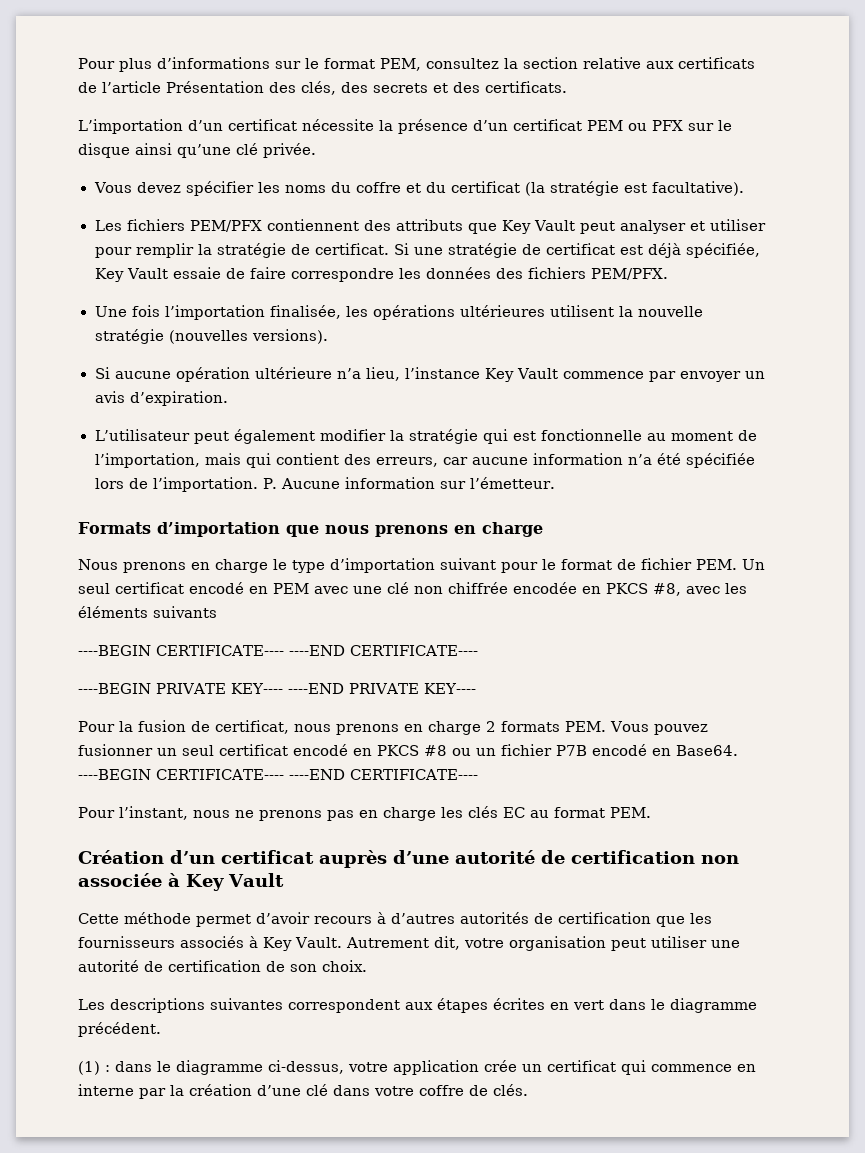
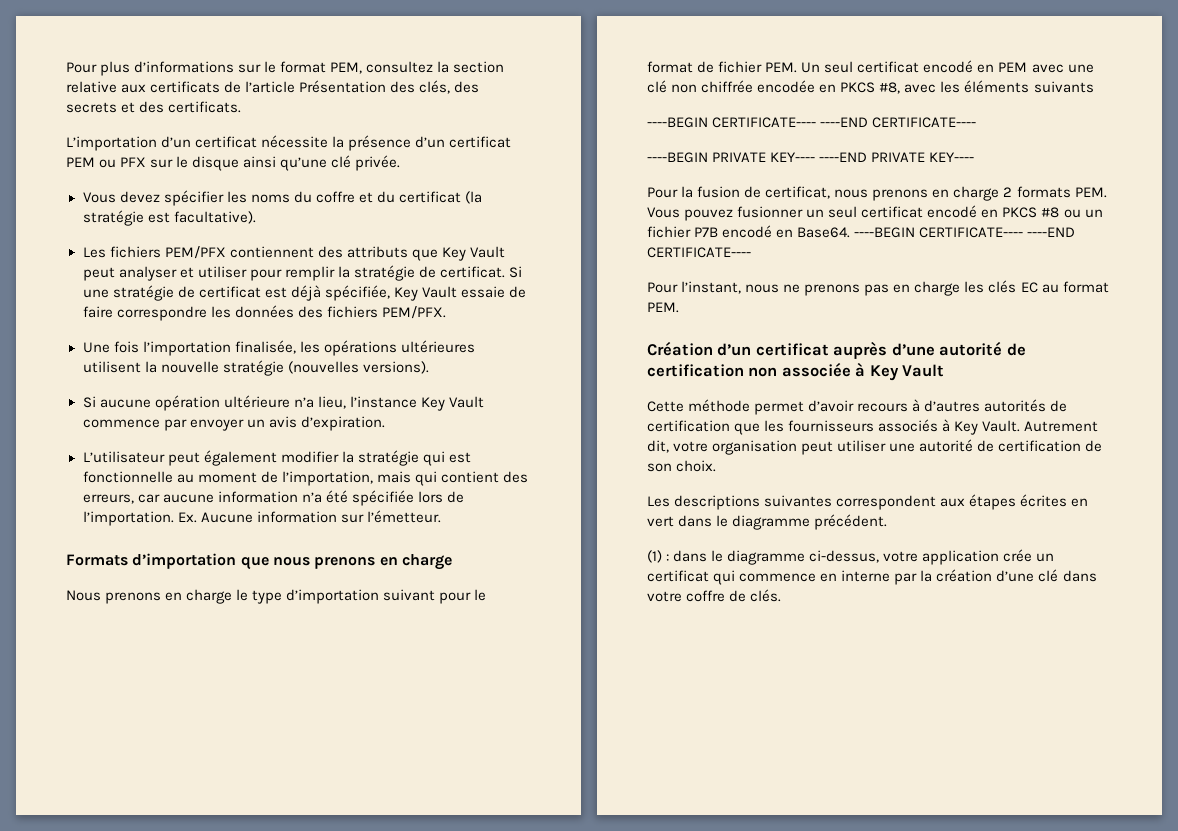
- P. Aucune information sur l’émetteur.
+ Ex. Aucune information sur l’émetteur.

